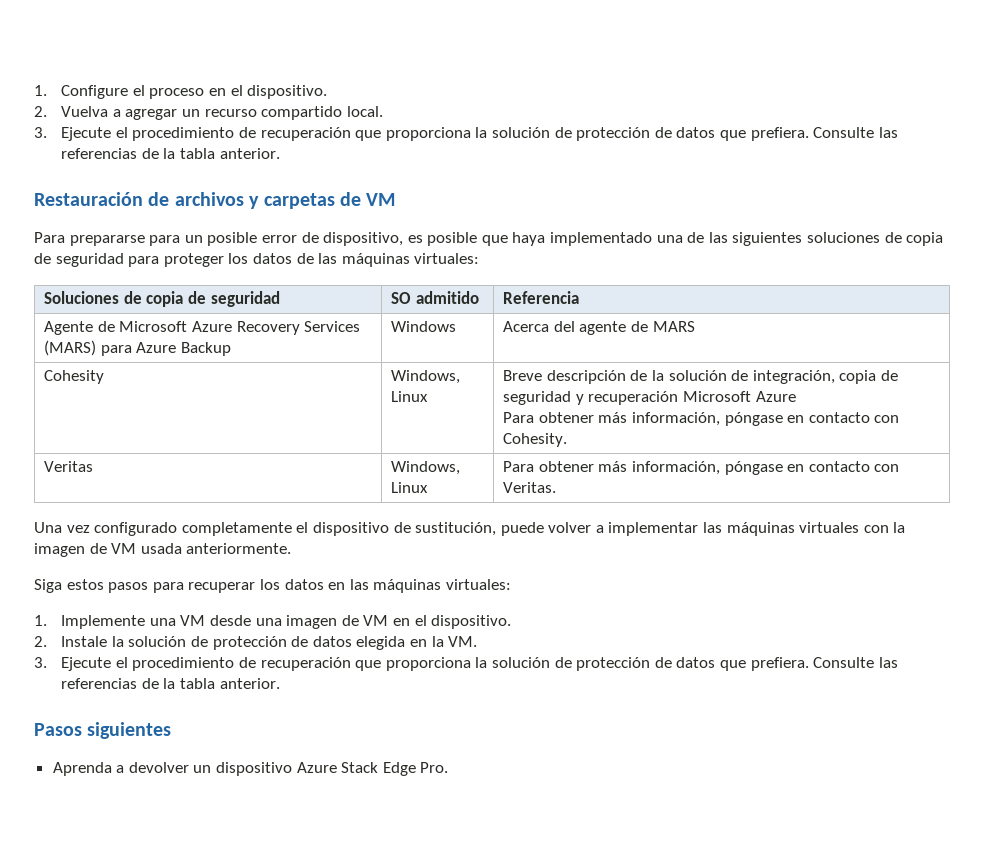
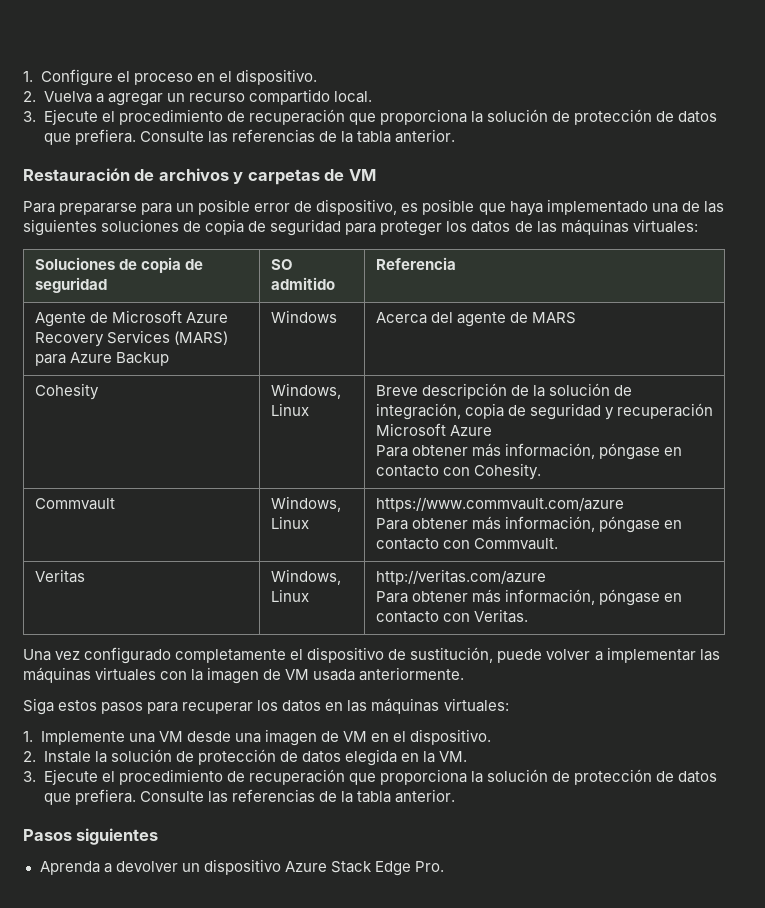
+ Commvault | Windows, Linux | https://www.commvault.com/azure
+ Para obtener más información, póngase en contacto con Commvault.
- Veritas | Windows, Linux | Para obtener más información, póngase en contacto con Veritas.
+ Veritas | Windows, Linux | http://veritas.com/azure
+ Para obtener más información, póngase en contacto con Veritas.

